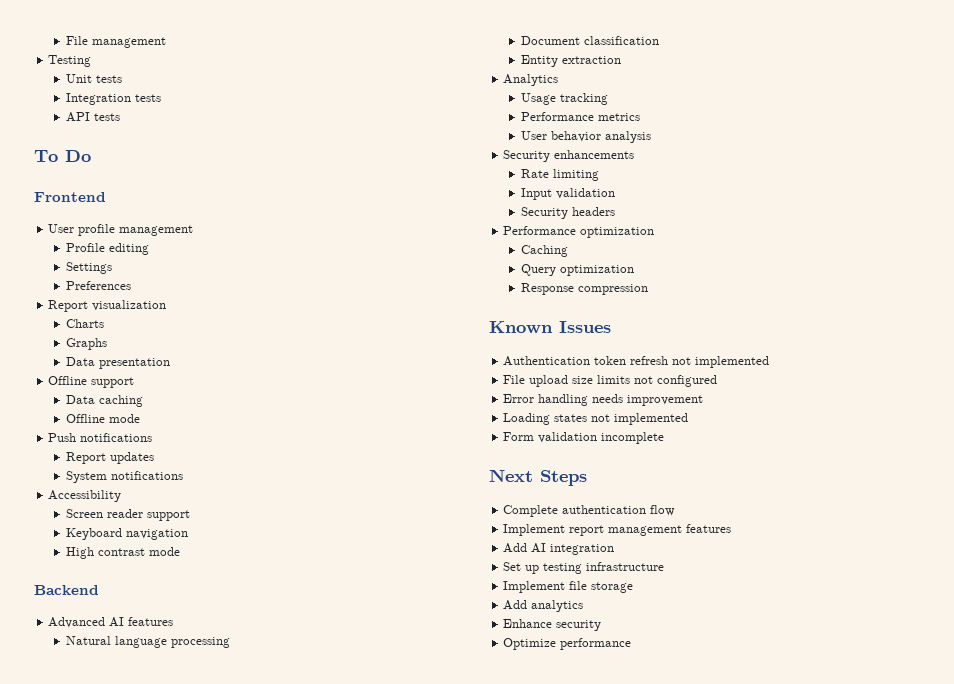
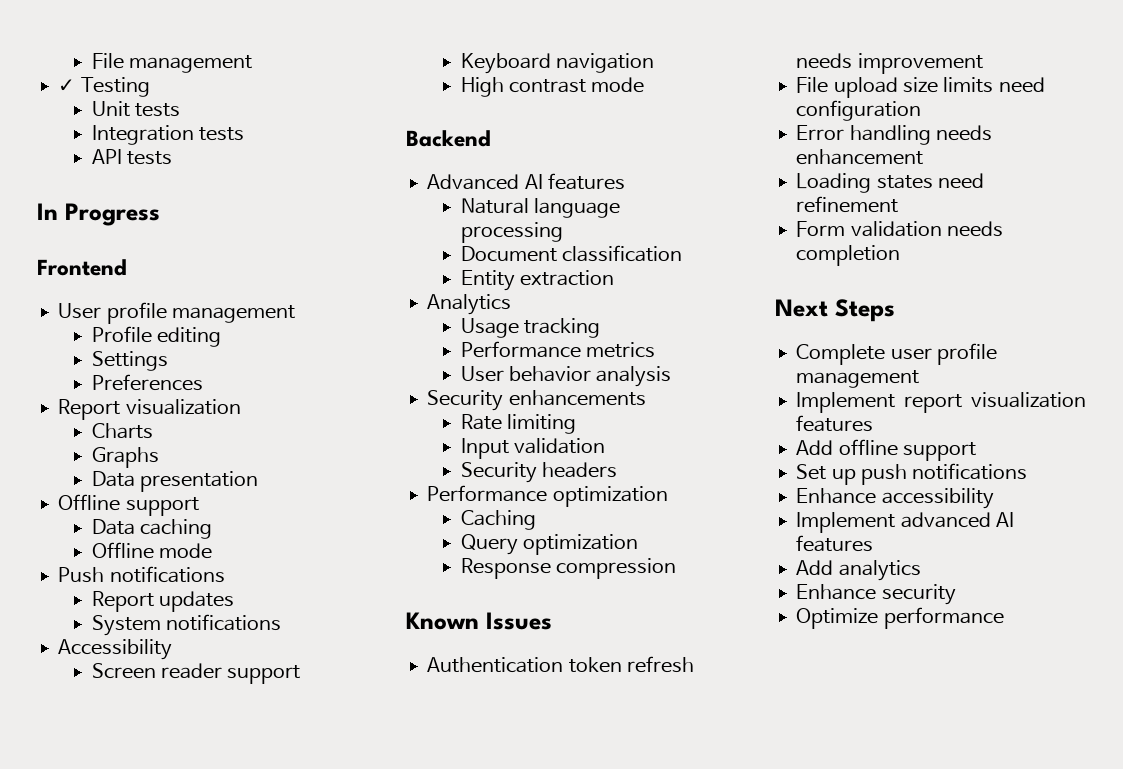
- Testing
+ ✓ Testing
- To Do
+ In Progress
- Authentication token refresh not implemented
+ Authentication token refresh needs improvement
- File upload size limits not configured
+ File upload size limits need configuration
- Error handling needs improvement
+ Error handling needs enhancement
- Loading states not implemented
+ Loading states need refinement
- Form validation incomplete
+ Form validation needs completion
- Complete authentication flow
+ Complete user profile management
- Implement report management features
- Add AI integration
+ Implement report visualization features
+ Add offline support
- Set up testing infrastructure
- Implement file storage
+ Set up push notifications
+ Enhance accessibility
+ Implement advanced AI features

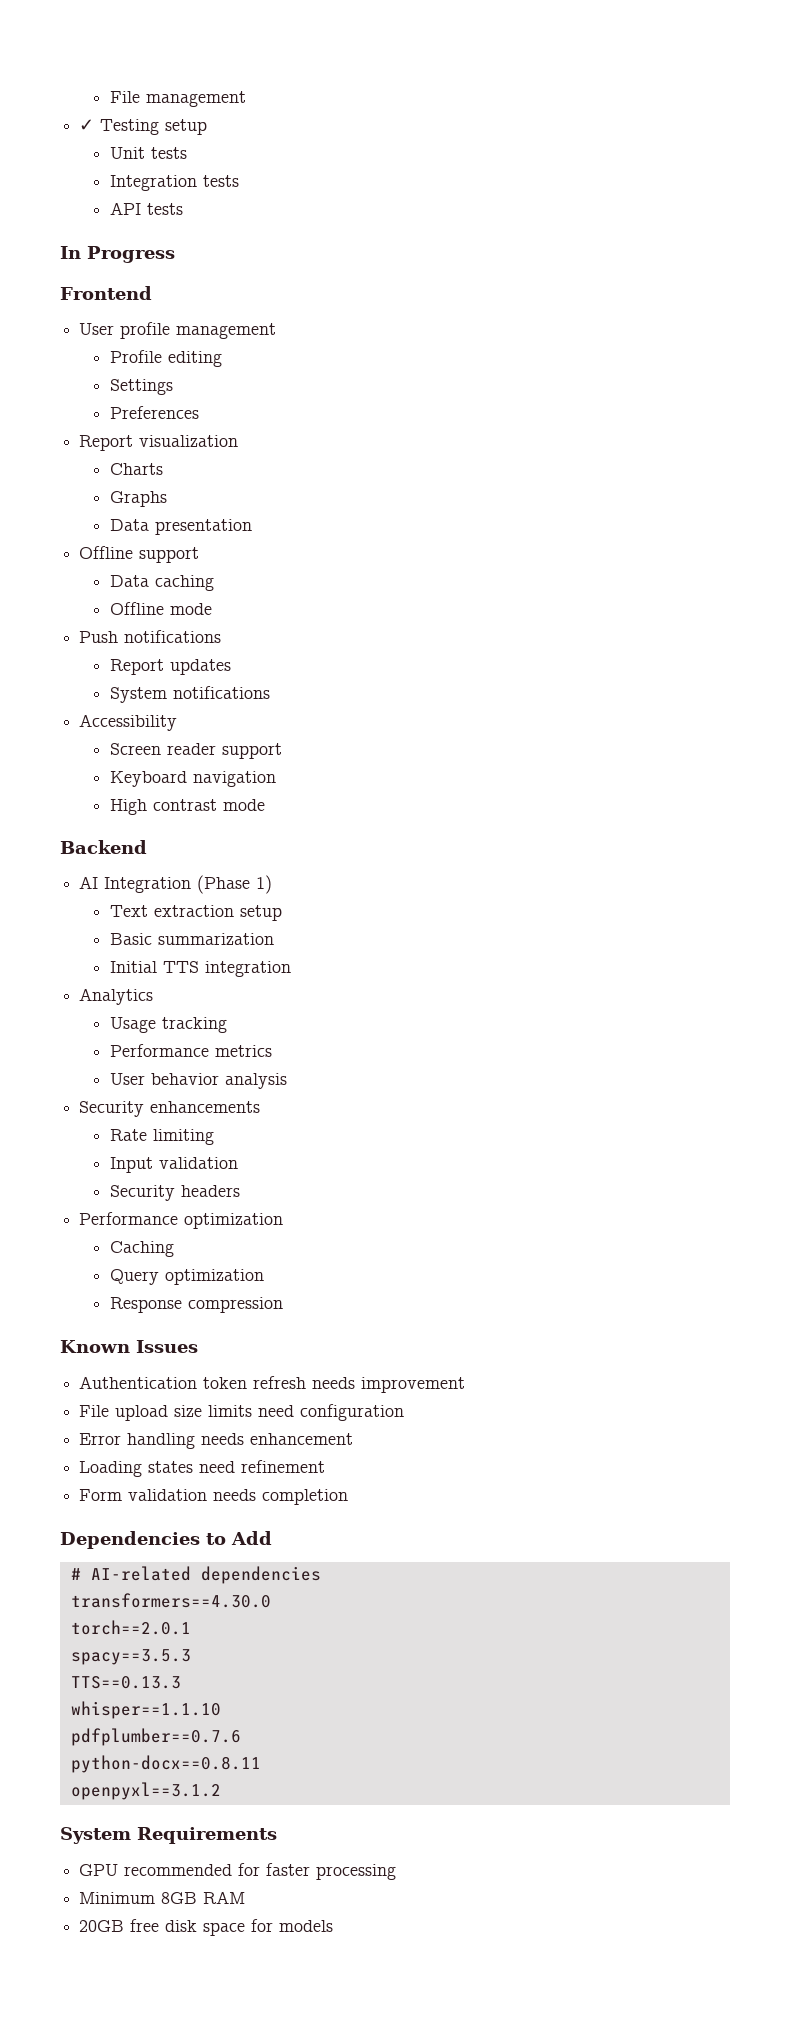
- ✓ Testing
+ ✓ Testing setup
- Advanced AI features
- Natural language processing
- Document classification
- Entity extraction
+ AI Integration (Phase 1)
+ Text extraction setup
+ Basic summarization
+ Initial TTS integration
- Next Steps
- Complete user profile management
- Implement report visualization features
- Add offline support
- Set up push notifications
- Enhance accessibility
- Implement advanced AI features
- Add analytics
- Enhance security
- Optimize performance
+ Dependencies to Add
+ # AI-related dependencies
+ transformers==4.30.0
+ torch==2.0.1
+ spacy==3.5.3
+ TTS==0.13.3
+ whisper==1.1.10
+ pdfplumber==0.7.6
+ python-docx==0.8.11
+ openpyxl==3.1.2
+ System Requirements
+ GPU recommended for faster processing
+ Minimum 8GB RAM
+ 20GB free disk space for models

